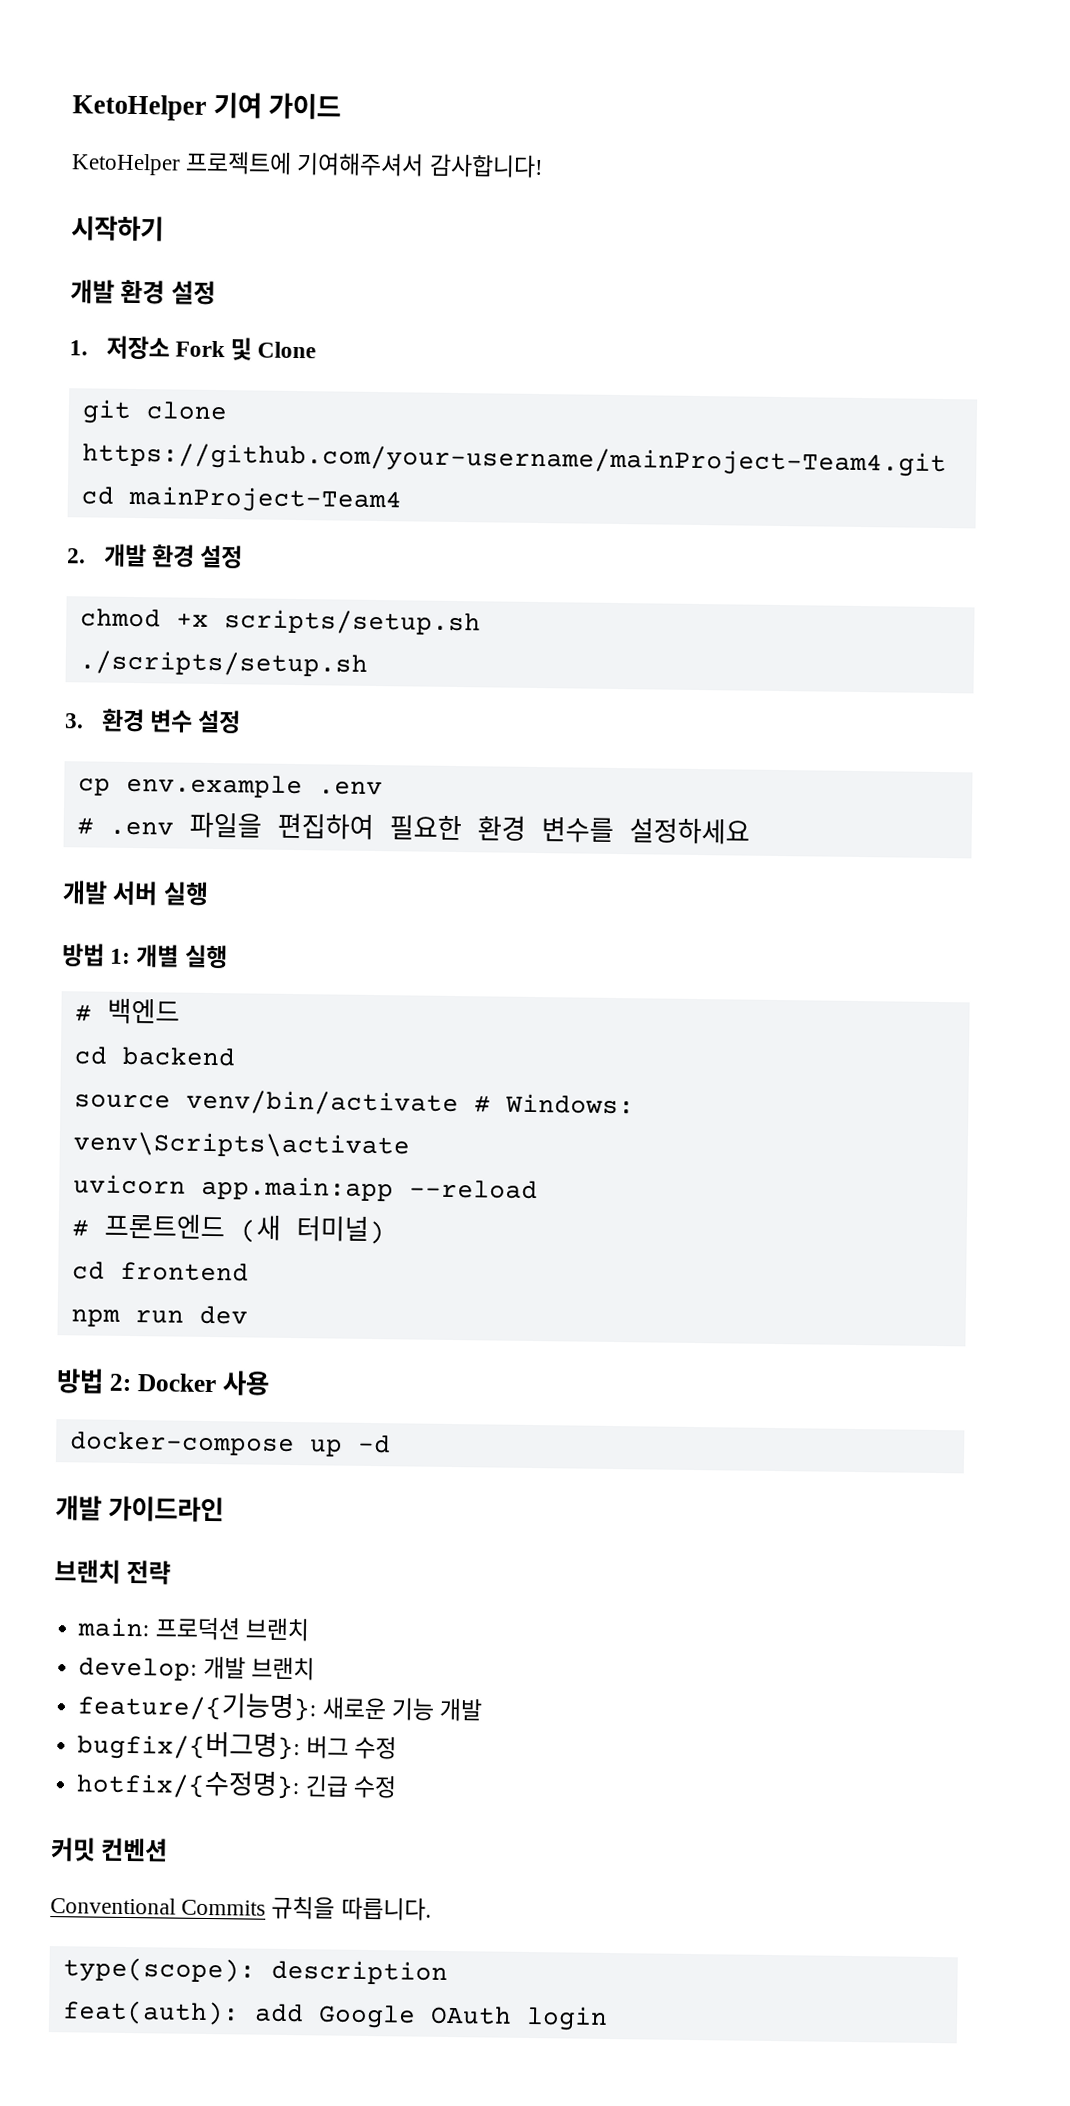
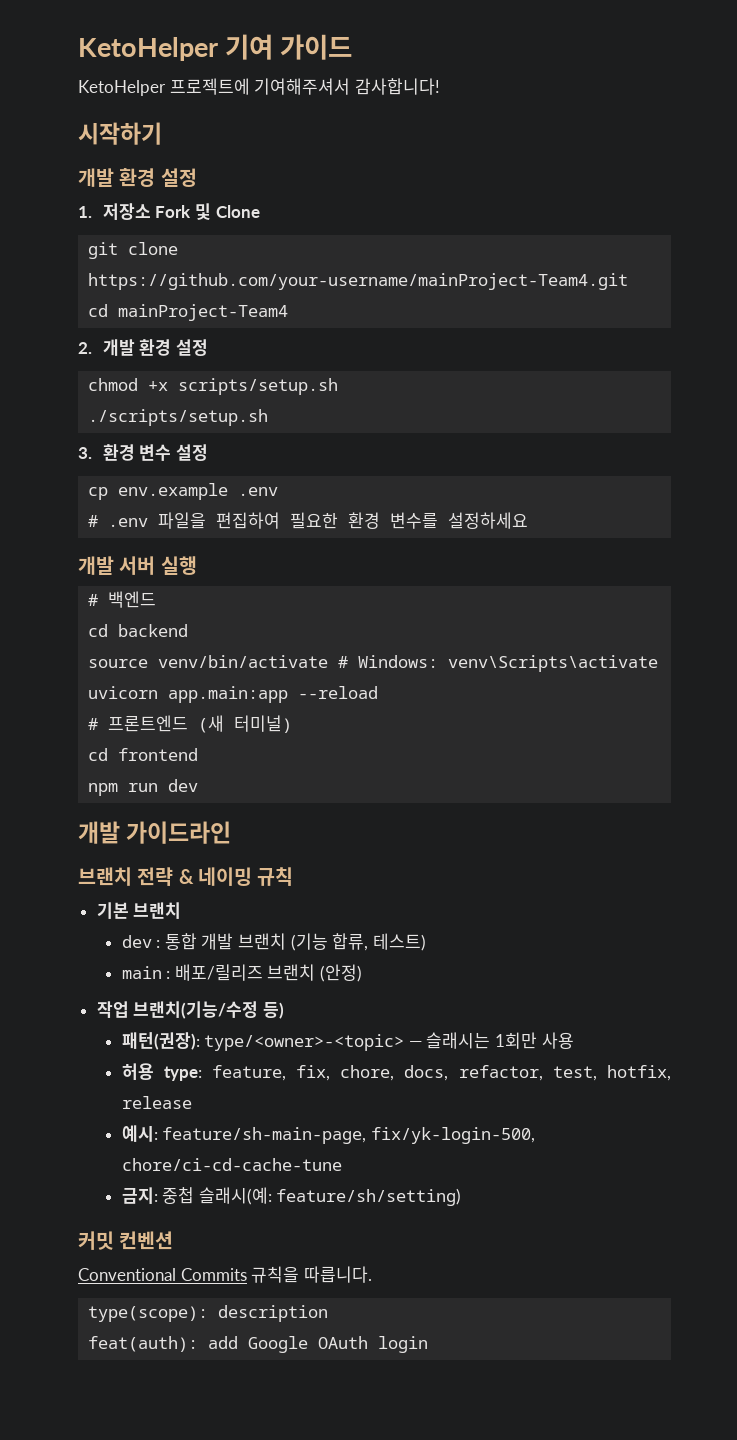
- 방법 1: 개별 실행
- 방법 2: Docker 사용
- docker-compose up -d
  개발 가이드라인
- 브랜치 전략
- main: 프로덕션 브랜치
- develop: 개발 브랜치
- feature/{기능명}: 새로운 기능 개발
- bugfix/{버그명}: 버그 수정
- hotfix/{수정명}: 긴급 수정
+ 브랜치 전략 & 네이밍 규칙
+ 기본 브랜치
+ dev : 통합 개발 브랜치 (기능 합류, 테스트)
+ main : 배포/릴리즈 브랜치 (안정)
+ 작업 브랜치(기능/수정 등)
+ 패턴(권장): type/<owner>-<topic> — 슬래시는 1회만 사용
+ 허용 type: feature, fix, chore, docs, refactor, test, hotfix, release
+ 예시: feature/sh-main-page, fix/yk-login-500, chore/ci-cd-cache-tune
+ 금지: 중첩 슬래시(예: feature/sh/setting)

